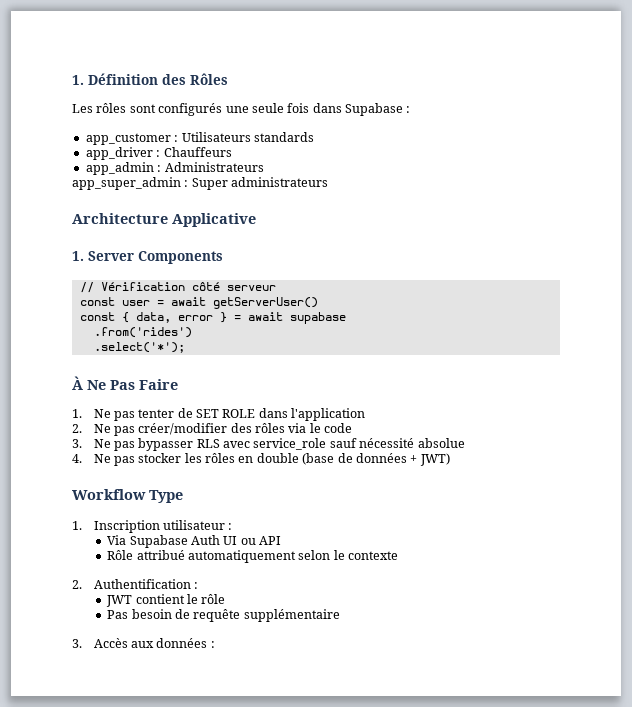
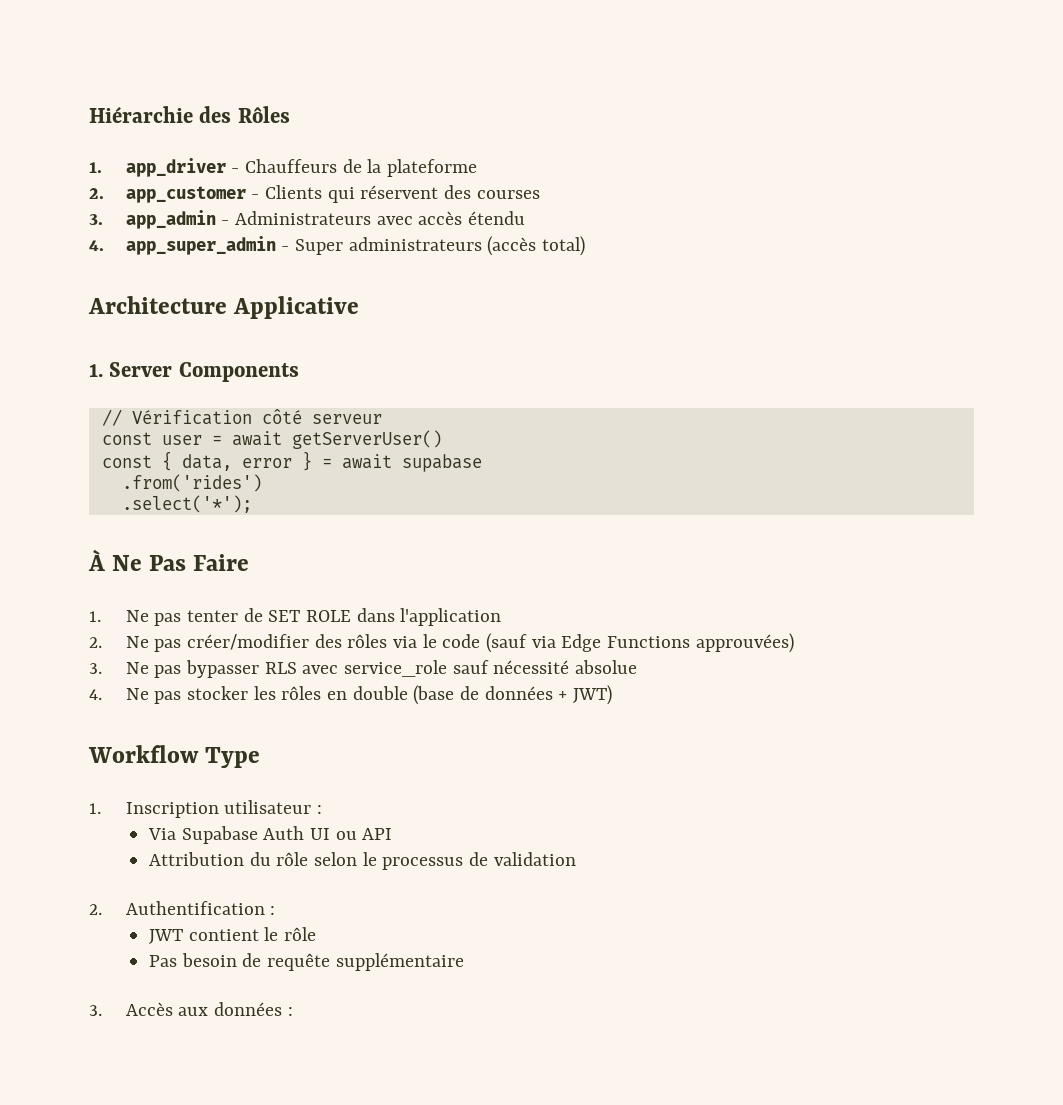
- 1. Définition des Rôles
+ Hiérarchie des Rôles
- Les rôles sont configurés une seule fois dans Supabase :
- app_customer : Utilisateurs standards
- app_driver : Chauffeurs
- app_admin : Administrateurs
- app_super_admin : Super administrateurs
+ 1. app_driver - Chauffeurs de la plateforme
+ 2. app_customer - Clients qui réservent des courses
+ 3. app_admin - Administrateurs avec accès étendu
+ 4. app_super_admin - Super administrateurs (accès total)
- 2. Ne pas créer/modifier des rôles via le code
+ 2. Ne pas créer/modifier des rôles via le code (sauf via Edge Functions approuvées)
- Rôle attribué automatiquement selon le contexte
+ Attribution du rôle selon le processus de validation

